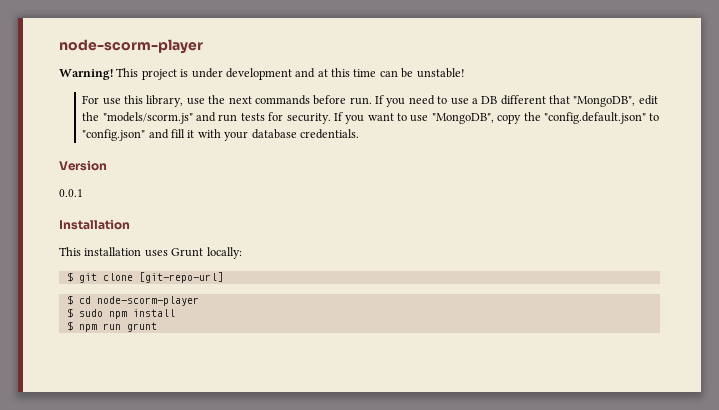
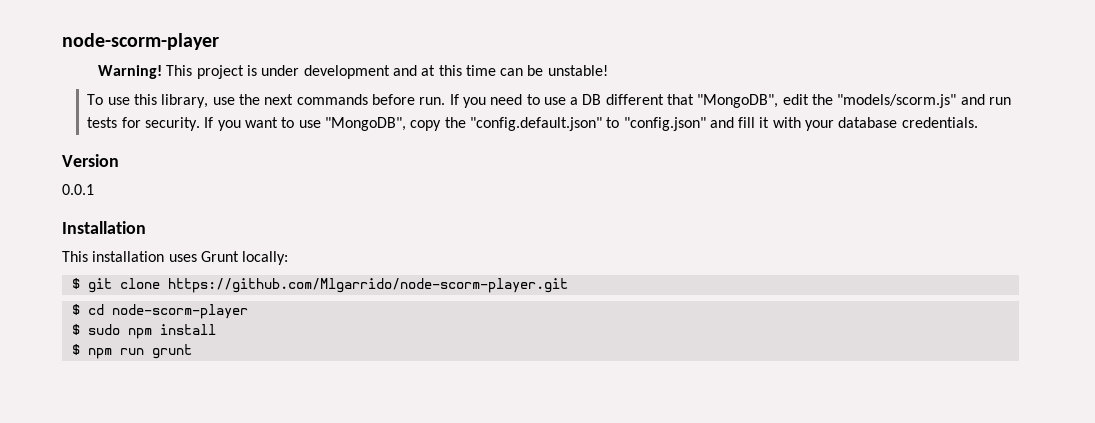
- For use this library, use the next commands before run.
+ To use this library, use the next commands before run.
- $ git clone [git-repo-url]
+ $ git clone https://github.com/Mlgarrido/node-scorm-player.git

